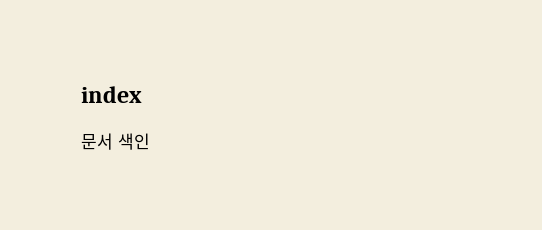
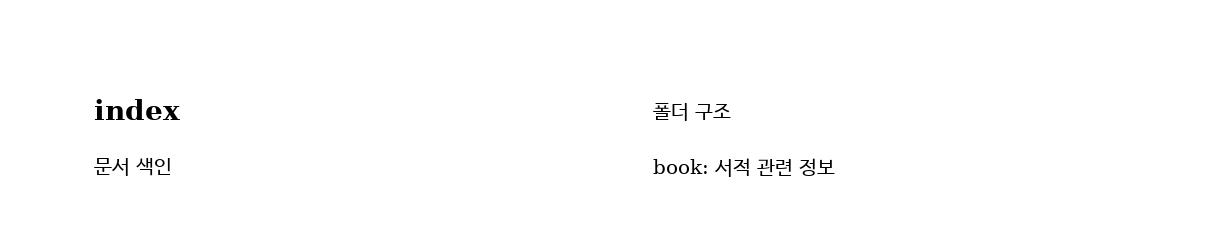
+ 폴더 구조
+ book: 서적 관련 정보

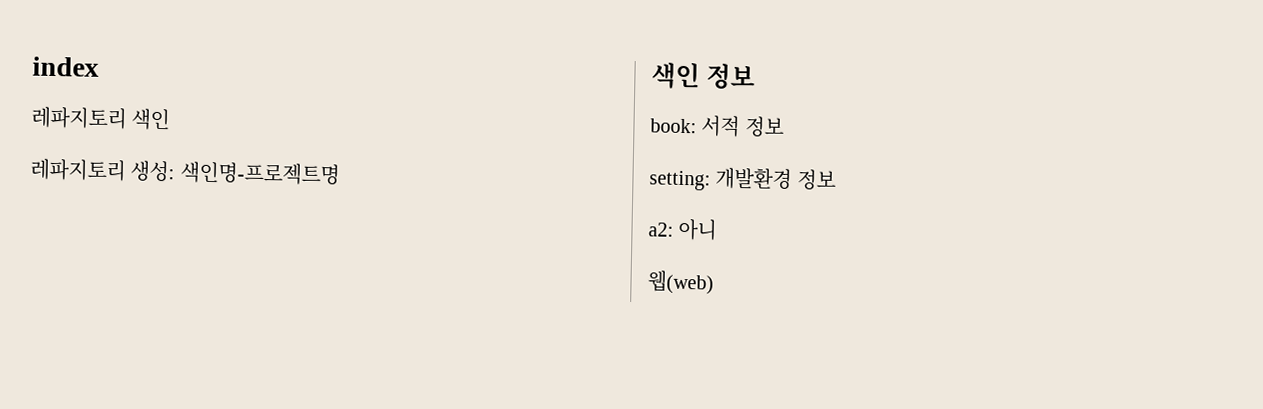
- 문서 색인
+ 레파지토리 색인
- 폴더 구조
+ 레파지토리 생성: 색인명-프로젝트명
+ 색인 정보
- book: 서적 관련 정보
+ book: 서적 정보
+ setting: 개발환경 정보
+ a2: 아니
+ 웹(web)

